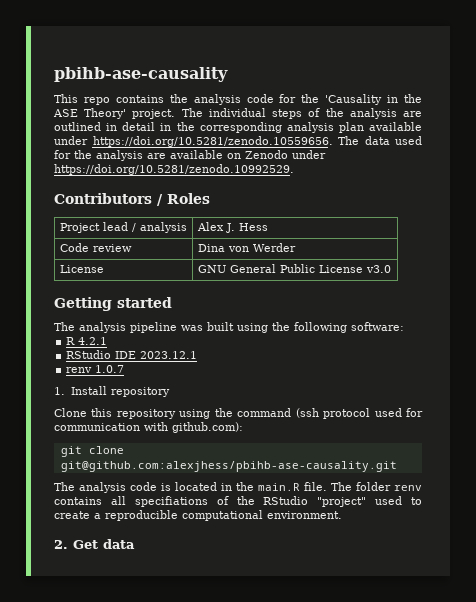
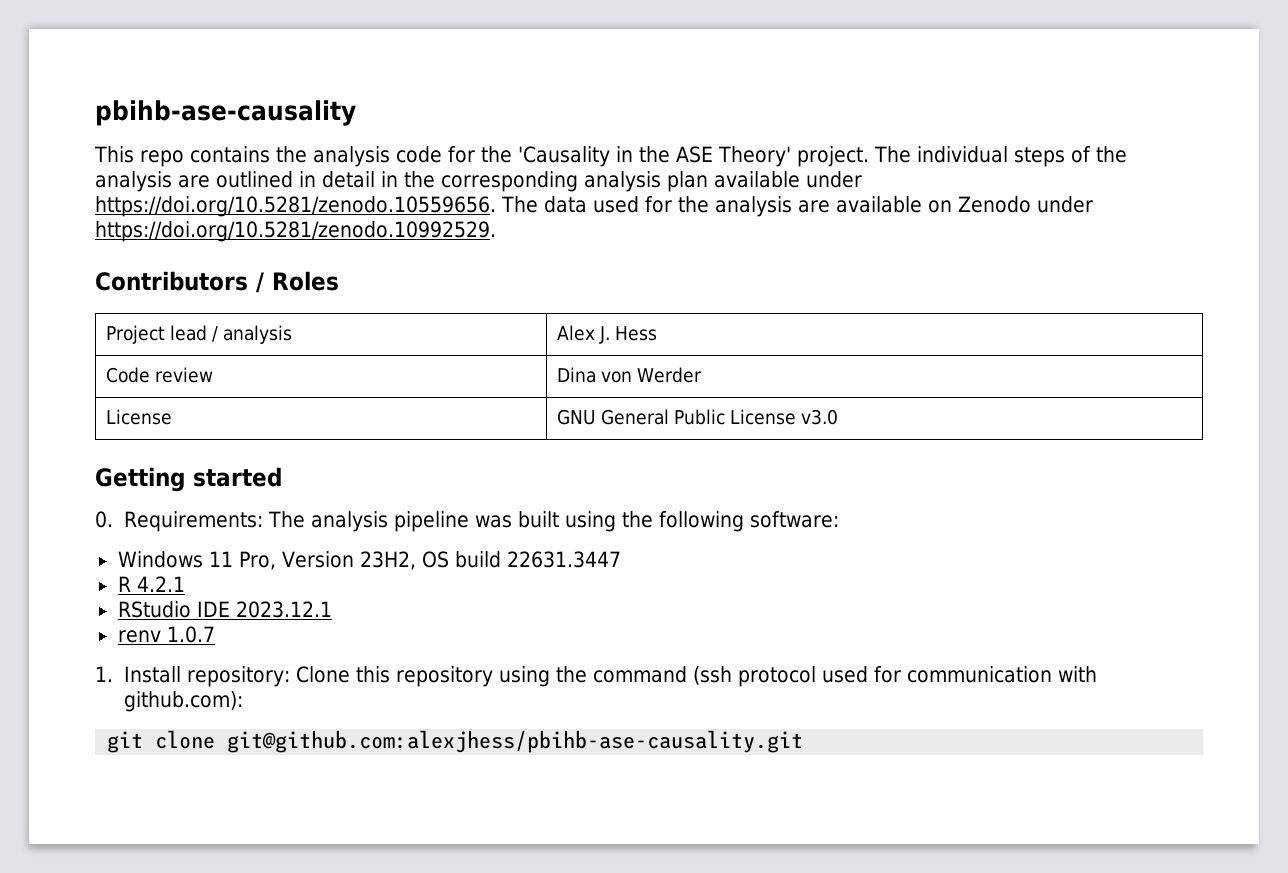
- The analysis pipeline was built using the following software:
+ 0. Requirements: The analysis pipeline was built using the following software:
+ Windows 11 Pro, Version 23H2, OS build 22631.3447
- 1. Install repository
- Clone this repository using the command (ssh protocol used for communication with github.com):
+ 1. Install repository: Clone this repository using the command (ssh protocol used for communication with github.com):
- The analysis code is located in the main.R file. The folder renv contains all specifiations of the RStudio "project" used to create a reproducible computational environment.
- 2. Get data

